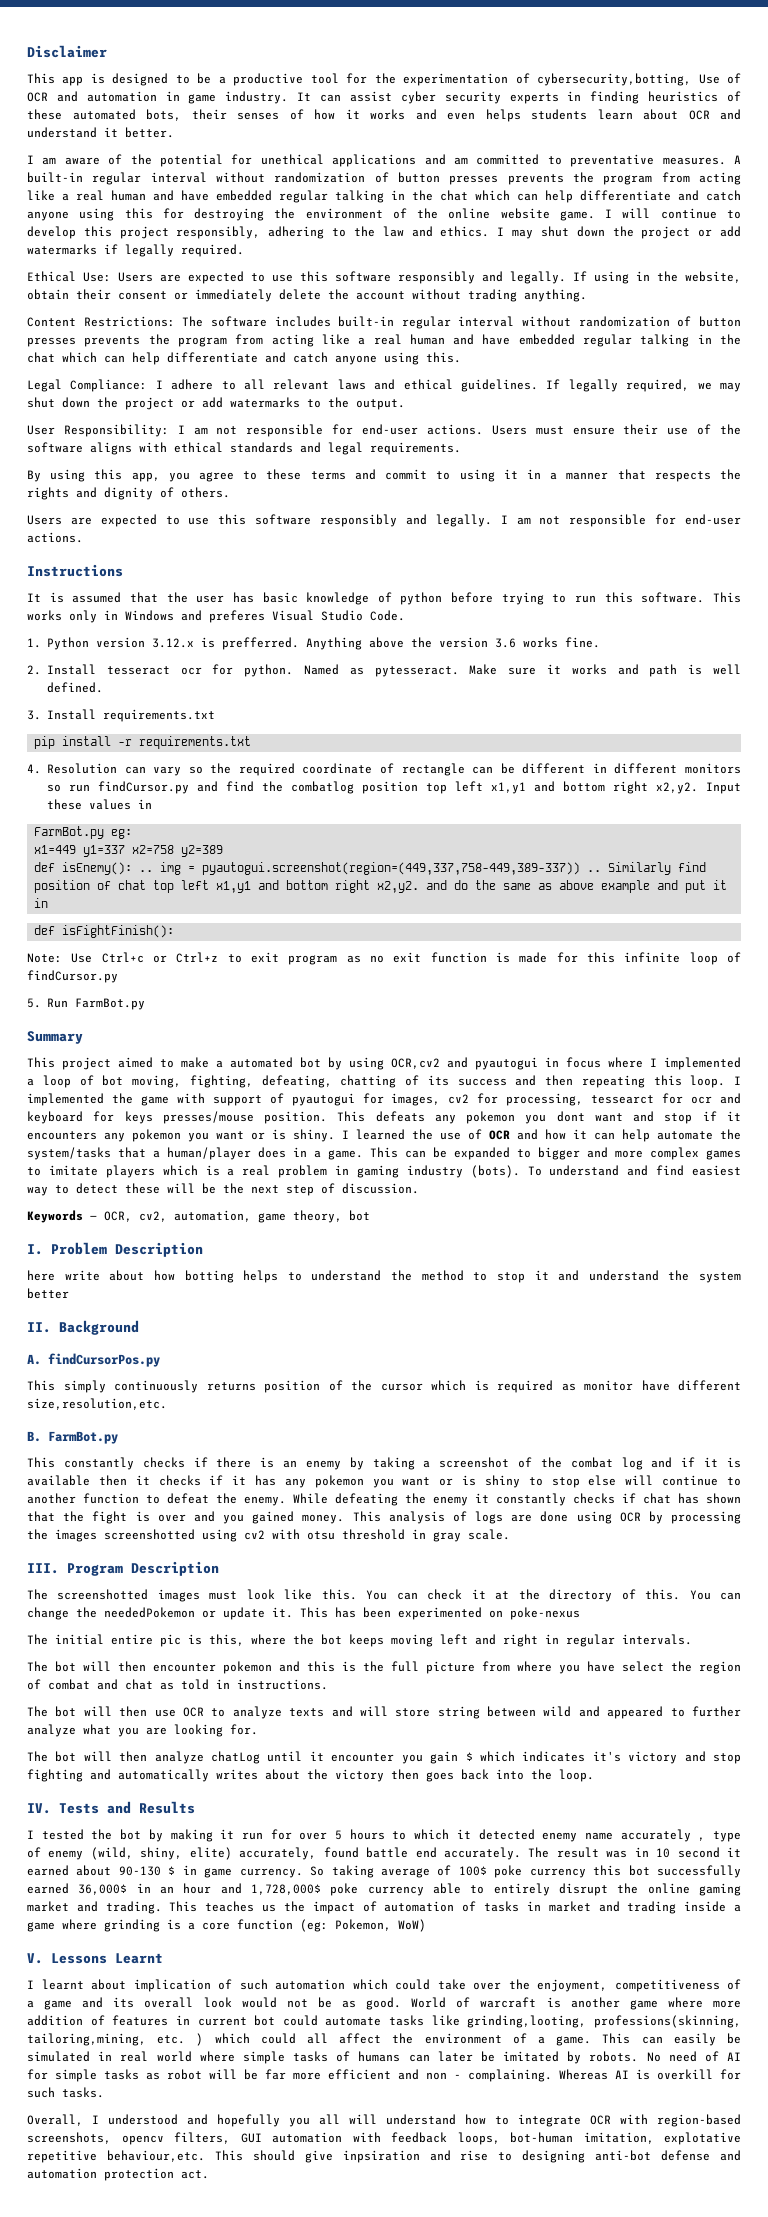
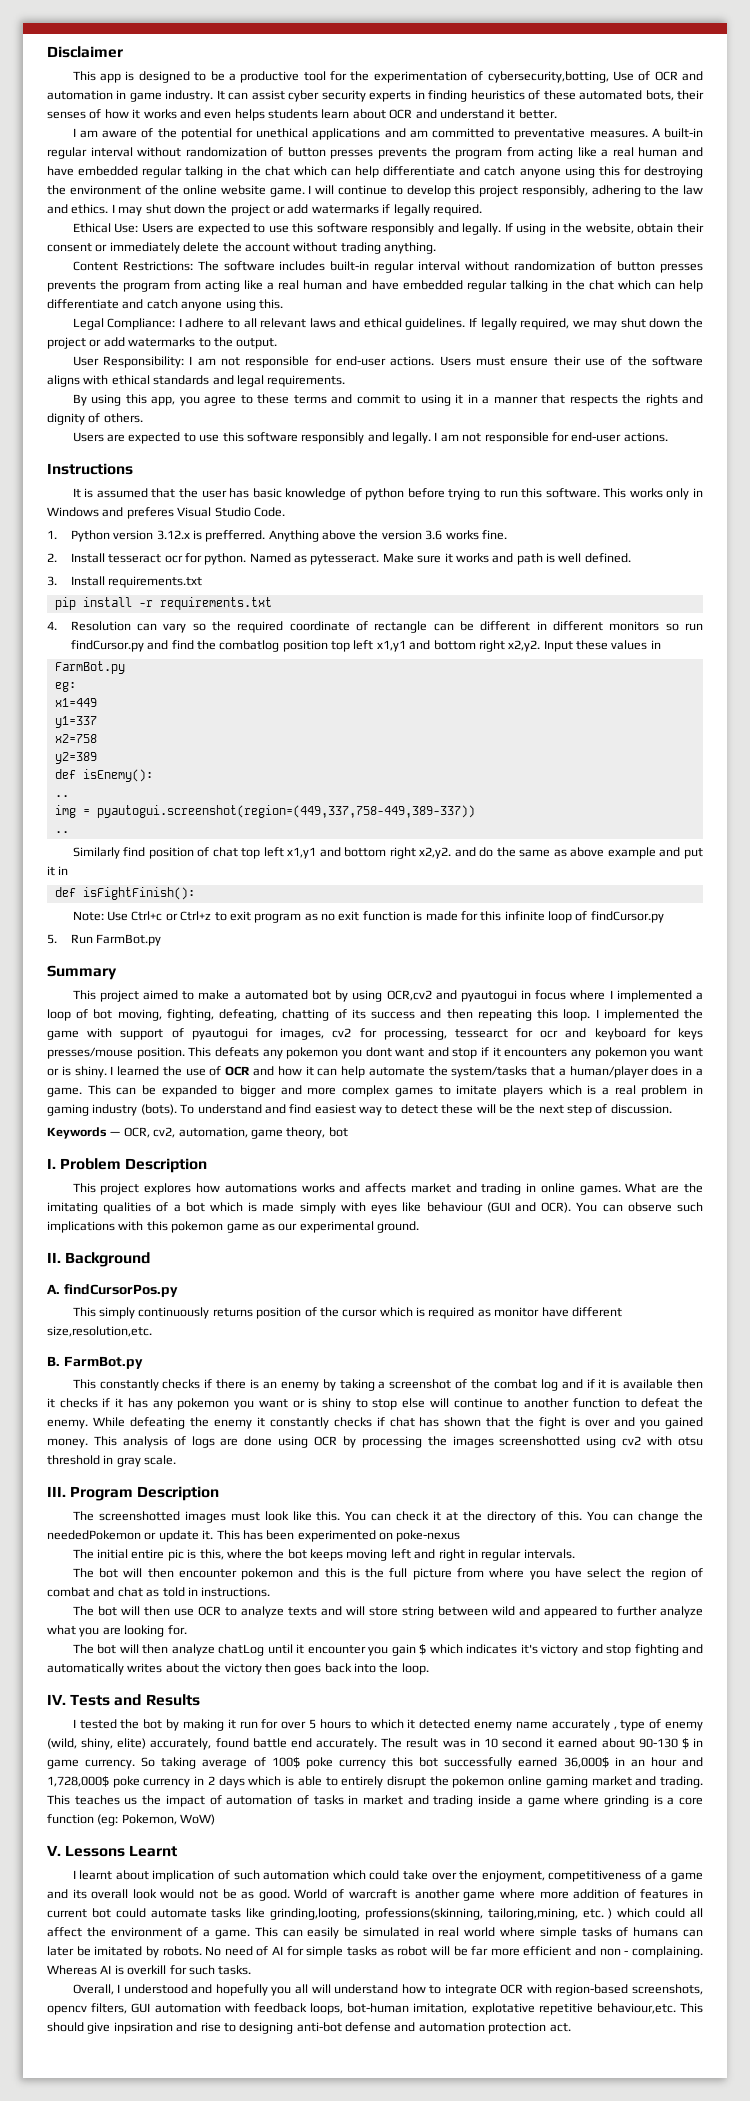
  Input these values in
- FarmBot.py eg:
+ FarmBot.py
+ eg:
- x1=449 y1=337 x2=758 y2=389
+ x1=449
+ y1=337
+ x2=758
+ y2=389
- def isEnemy(): .. img = pyautogui.screenshot(region=(449,337,758-449,389-337)) .. Similarly find position of chat top left x1,y1 and bottom right x2,y2. and do the same as above example and put it in
+ def isEnemy():
+ ..
+ img = pyautogui.screenshot(region=(449,337,758-449,389-337))
+ ..
+ Similarly find position of chat top left x1,y1 and bottom right x2,y2. and do the same as above example and put it in
- here write about how botting helps to understand the method to stop it and understand the system better
+ This project explores how automations works and affects market and trading in online games. What are the imitating qualities of a bot which is made simply with eyes like behaviour (GUI and OCR). You can observe such implications with this pokemon game as our experimental ground.
- So taking average of 100$ poke currency this bot successfully earned 36,000$ in an hour and 1,728,000$ poke currency able to entirely disrupt the online gaming market and trading.
+ So taking average of 100$ poke currency this bot successfully earned 36,000$ in an hour and 1,728,000$ poke currency in 2 days which is able to entirely disrupt the pokemon online gaming market and trading.

